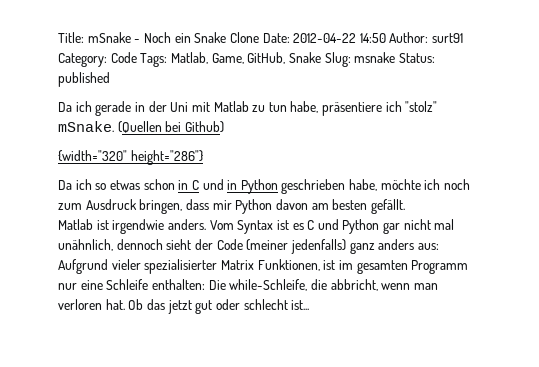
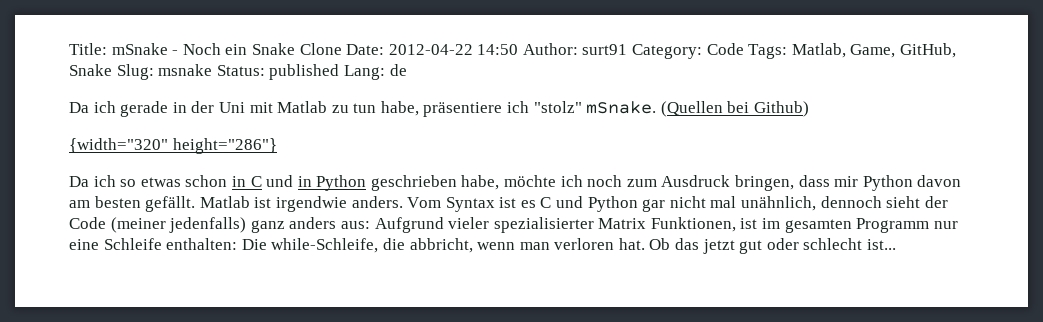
- Title: mSnake - Noch ein Snake Clone Date: 2012-04-22 14:50 Author: surt91 Category: Code Tags: Matlab, Game, GitHub, Snake Slug: msnake Status: published
+ Title: mSnake - Noch ein Snake Clone Date: 2012-04-22 14:50 Author: surt91 Category: Code Tags: Matlab, Game, GitHub, Snake Slug: msnake Status: published Lang: de
- Da ich so etwas schon in C und in Python geschrieben habe, möchte ich noch zum Ausdruck bringen, dass mir Python davon am besten gefällt.
- Matlab ist irgendwie anders.
+ Da ich so etwas schon in C und in Python geschrieben habe, möchte ich noch zum Ausdruck bringen, dass mir Python davon am besten gefällt. Matlab ist irgendwie anders.

